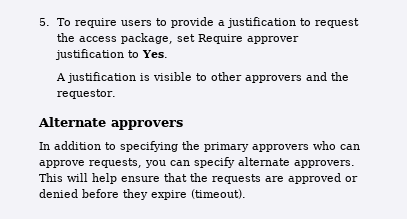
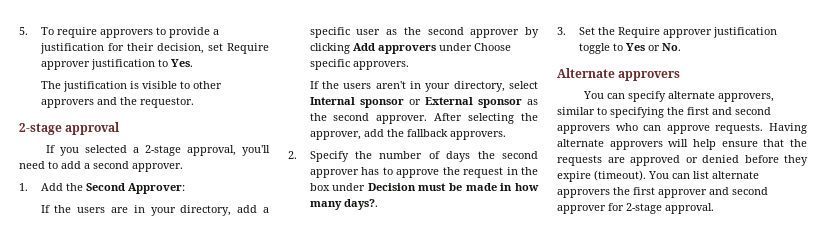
- 5. To require users to provide a justification to request the access package, set Require approver justification to Yes.
+ 5. To require approvers to provide a justification for their decision, set Require approver justification to Yes.
- A justification is visible to other approvers and the requestor.
+ The justification is visible to other approvers and the requestor.
+ 2-stage approval
+ If you selected a 2-stage approval, you'll need to add a second approver.
+ 1. Add the Second Approver:
+ If the users are in your directory, add a specific user as the second approver by clicking Add approvers under Choose specific approvers.
+ If the users aren't in your directory, select Internal sponsor or External sponsor as the second approver. After selecting the approver, add the fallback approvers.
+ 2. Specify the number of days the second approver has to approve the request in the box under Decision must be made in how many days?.
+ 3. Set the Require approver justification toggle to Yes or No.
  Alternate approvers
- In addition to specifying the primary approvers who can approve requests, you can specify alternate approvers. This will help ensure that the requests are approved or denied before they expire (timeout).
+ You can specify alternate approvers, similar to specifying the first and second approvers who can approve requests. Having alternate approvers will help ensure that the requests are approved or denied before they expire (timeout).
+ You can list alternate approvers the first approver and second approver for 2-stage approval.

